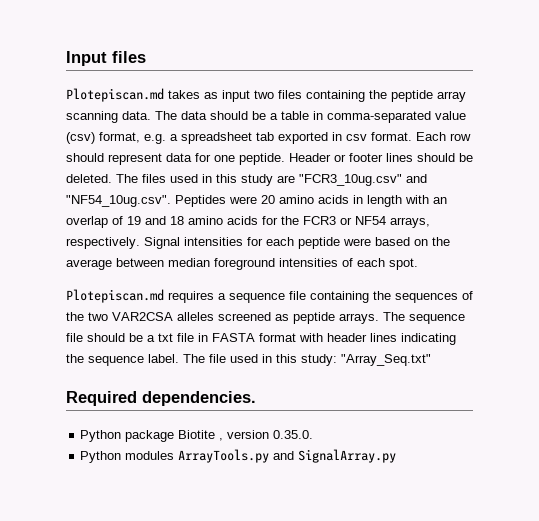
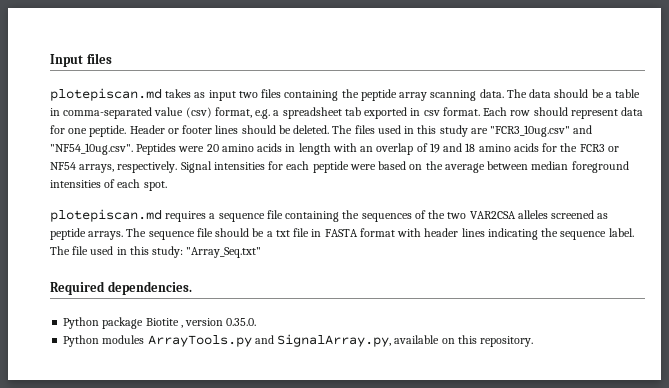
- Plotepiscan.md takes as input two files containing the peptide array scanning data.
+ plotepiscan.md takes as input two files containing the peptide array scanning data.
- Plotepiscan.md requires a sequence file containing the sequences of the two VAR2CSA alleles screened as peptide arrays.
+ plotepiscan.md requires a sequence file containing the sequences of the two VAR2CSA alleles screened as peptide arrays.
- Python modules ArrayTools.py and SignalArray.py
+ Python modules ArrayTools.py and SignalArray.py, available on this repository.

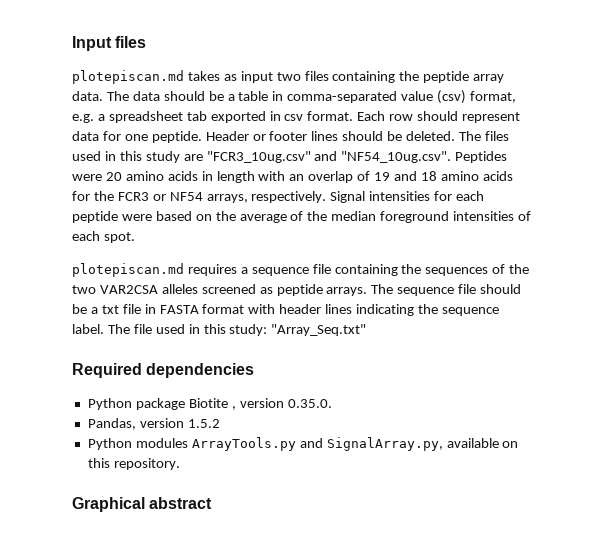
- plotepiscan.md takes as input two files containing the peptide array scanning data.
+ plotepiscan.md takes as input two files containing the peptide array data.
- Signal intensities for each peptide were based on the average between median foreground intensities of each spot.
+ Signal intensities for each peptide were based on the average of the median foreground intensities of each spot.
- Required dependencies.
+ Required dependencies
+ Pandas, version 1.5.2
+ Graphical abstract

